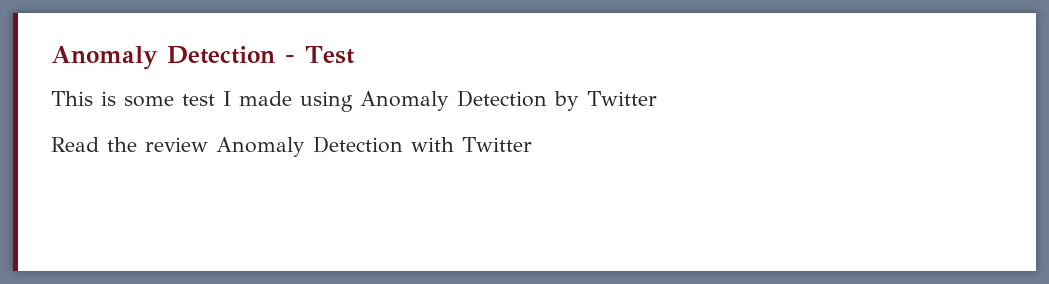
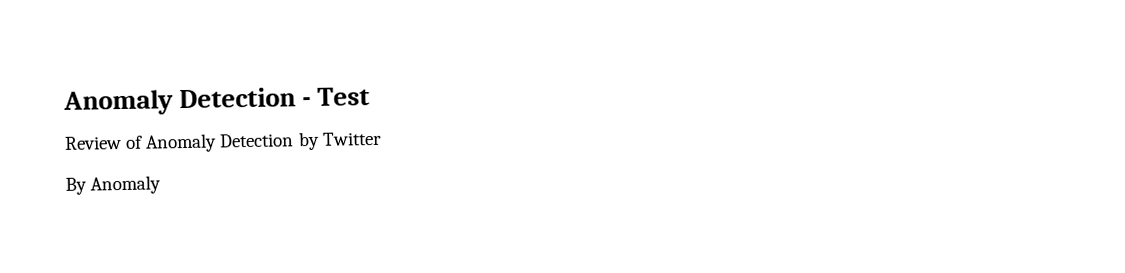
- This is some test I made using Anomaly Detection by Twitter
- Read the review Anomaly Detection with Twitter
+ Review of Anomaly Detection by Twitter
+ By Anomaly

